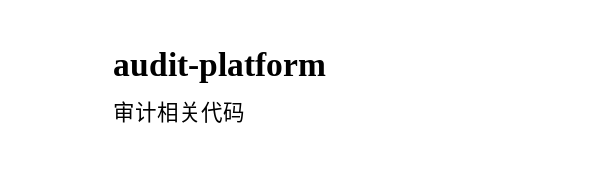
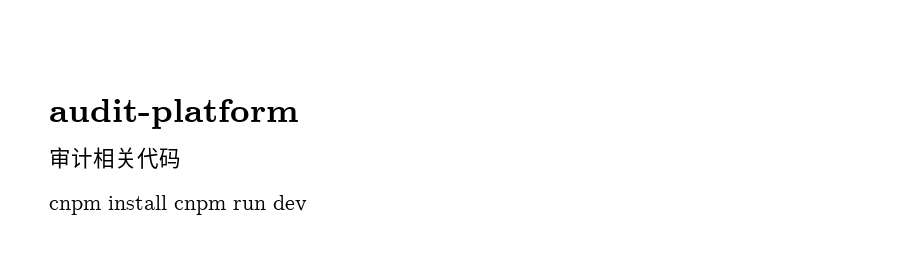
+ cnpm install cnpm run dev

